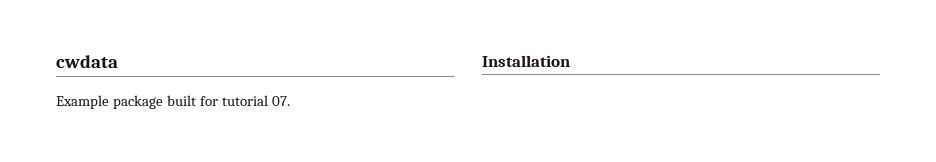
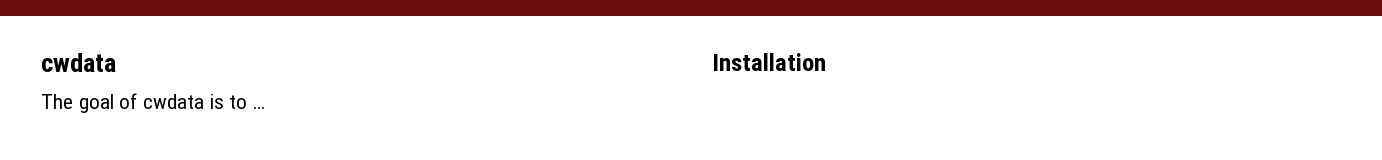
- Example package built for tutorial 07.
+ The goal of cwdata is to …

